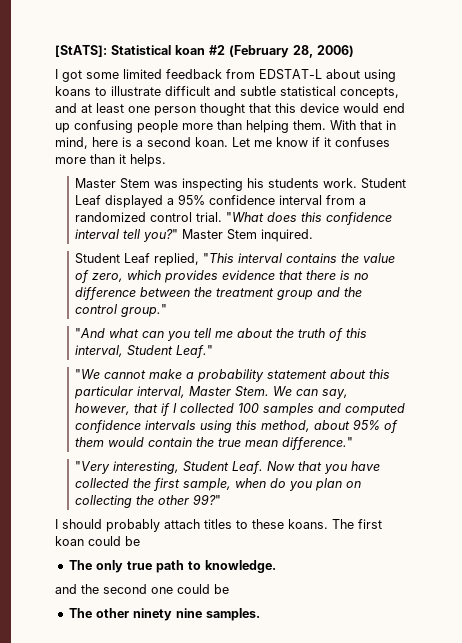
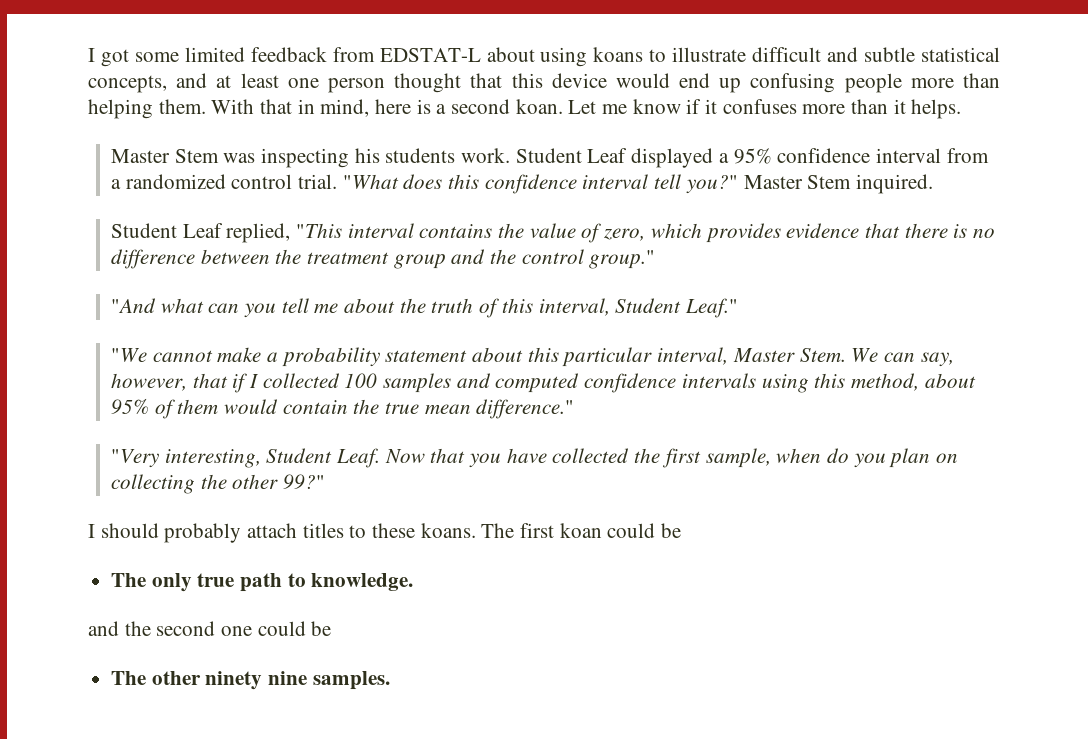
- [StATS]: Statistical koan #2 (February 28, 2006)

